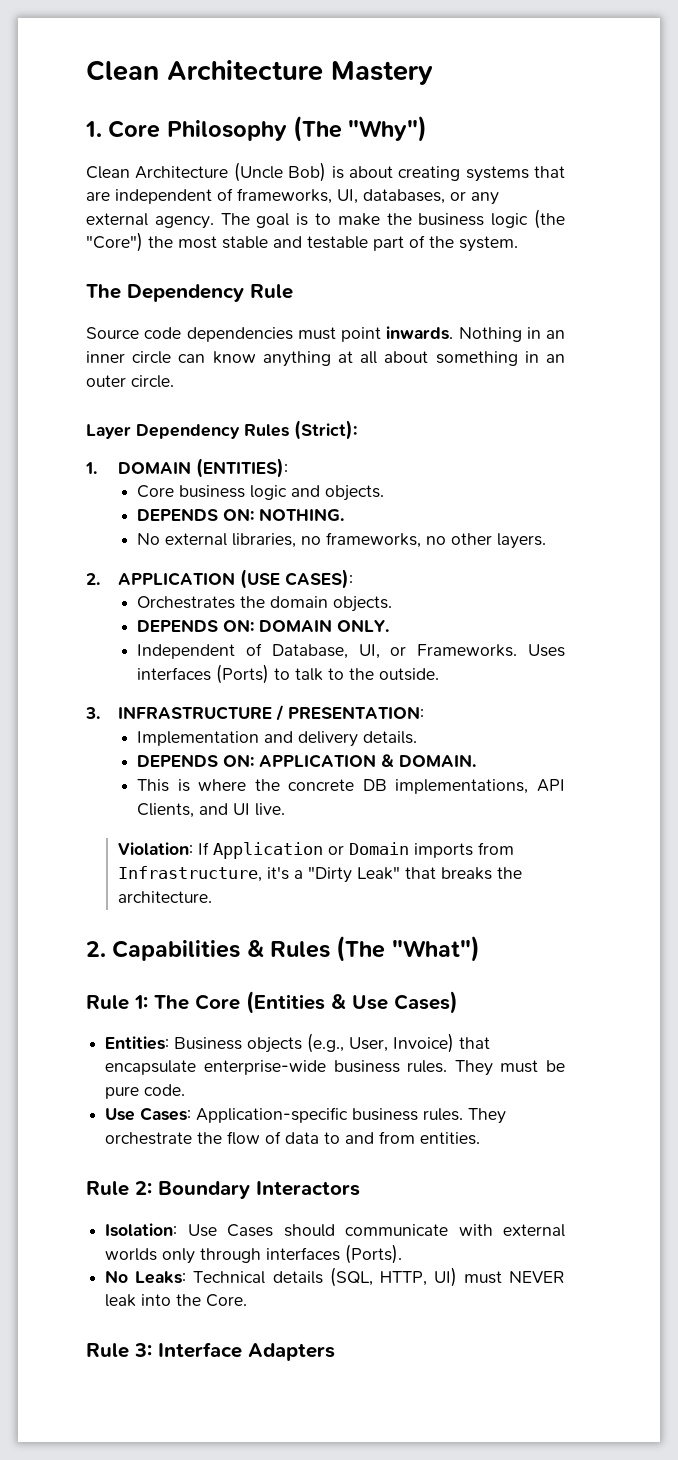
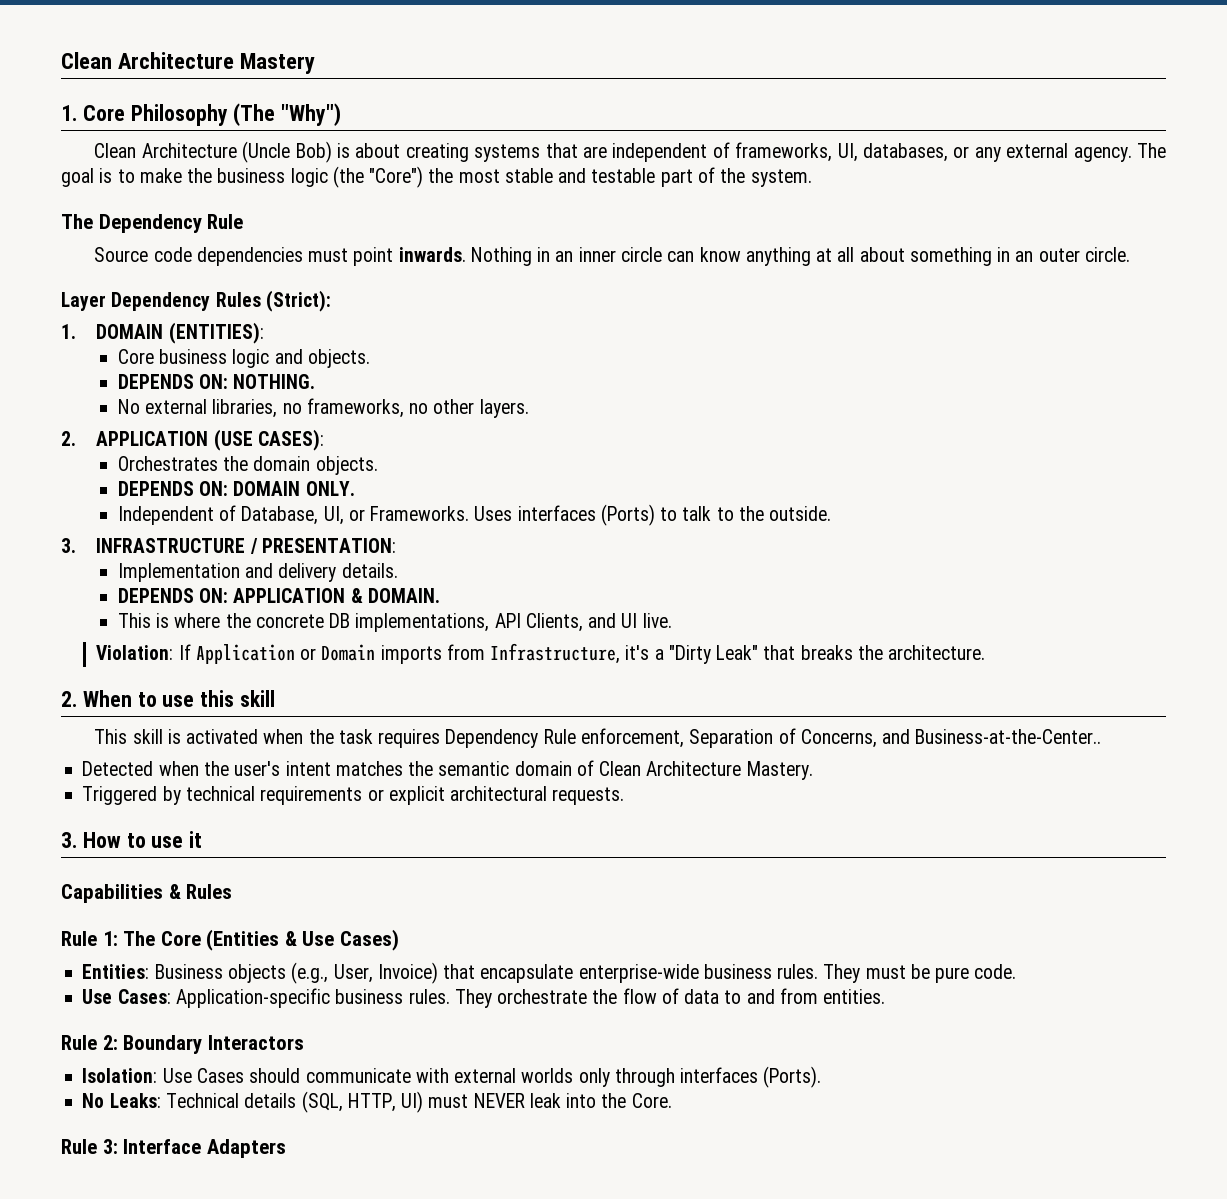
- 2. Capabilities & Rules (The "What")
+ 2. When to use this skill
+ This skill is activated when the task requires Dependency Rule enforcement, Separation of Concerns, and Business-at-the-Center..
+ Detected when the user's intent matches the semantic domain of Clean Architecture Mastery.
+ Triggered by technical requirements or explicit architectural requests.
+ 3. How to use it
+ Capabilities & Rules

